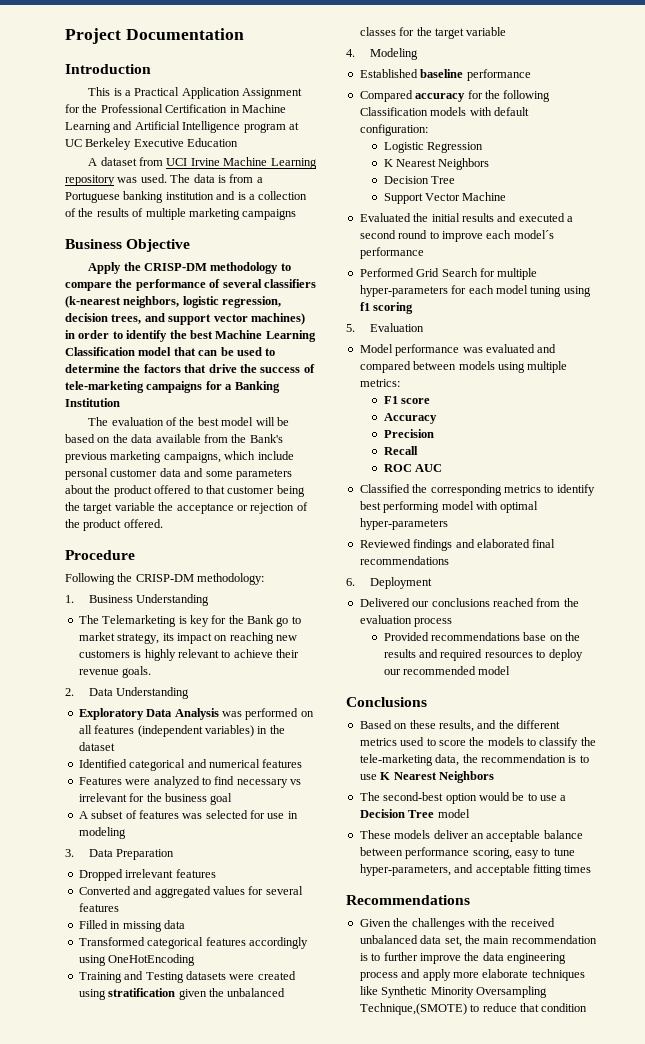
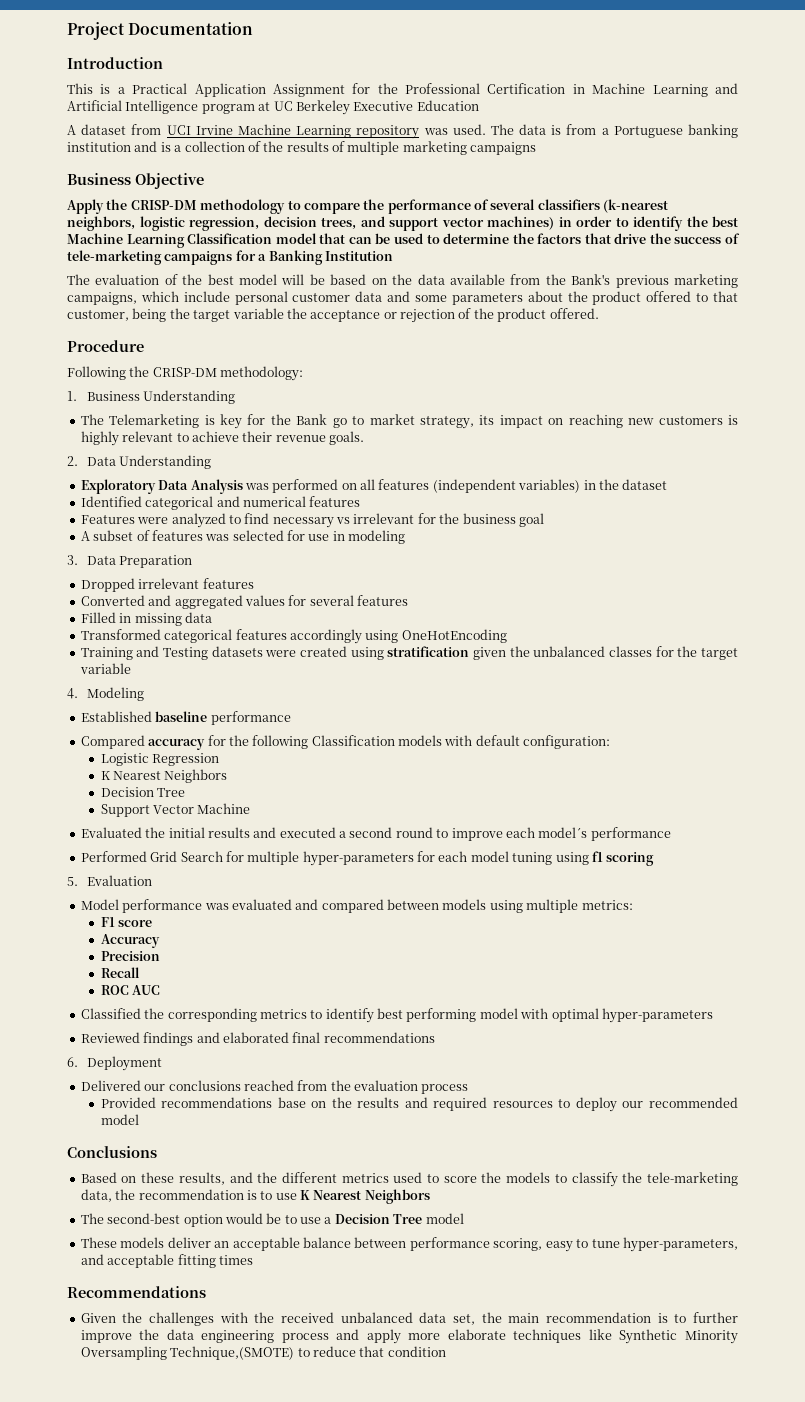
- The evaluation of the best model will be based on the data available from the Bank's previous marketing campaigns, which include personal customer data and some parameters about the product offered to that customer being the target variable the acceptance or rejection of the product offered.
+ The evaluation of the best model will be based on the data available from the Bank's previous marketing campaigns, which include personal customer data and some parameters about the product offered to that customer, being the target variable the acceptance or rejection of the product offered.

